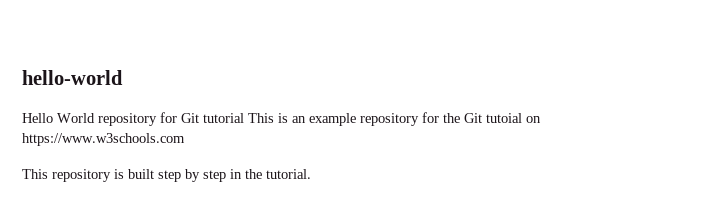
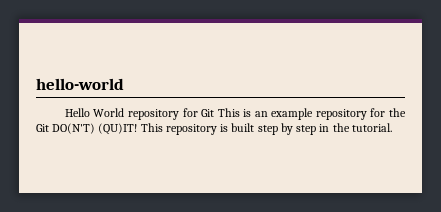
- Hello World repository for Git tutorial This is an example repository for the Git tutoial on https://www.w3schools.com
- This repository is built step by step in the tutorial.
+ Hello World repository for Git This is an example repository for the Git DO(N'T) (QU)IT! This repository is built step by step in the tutorial.

